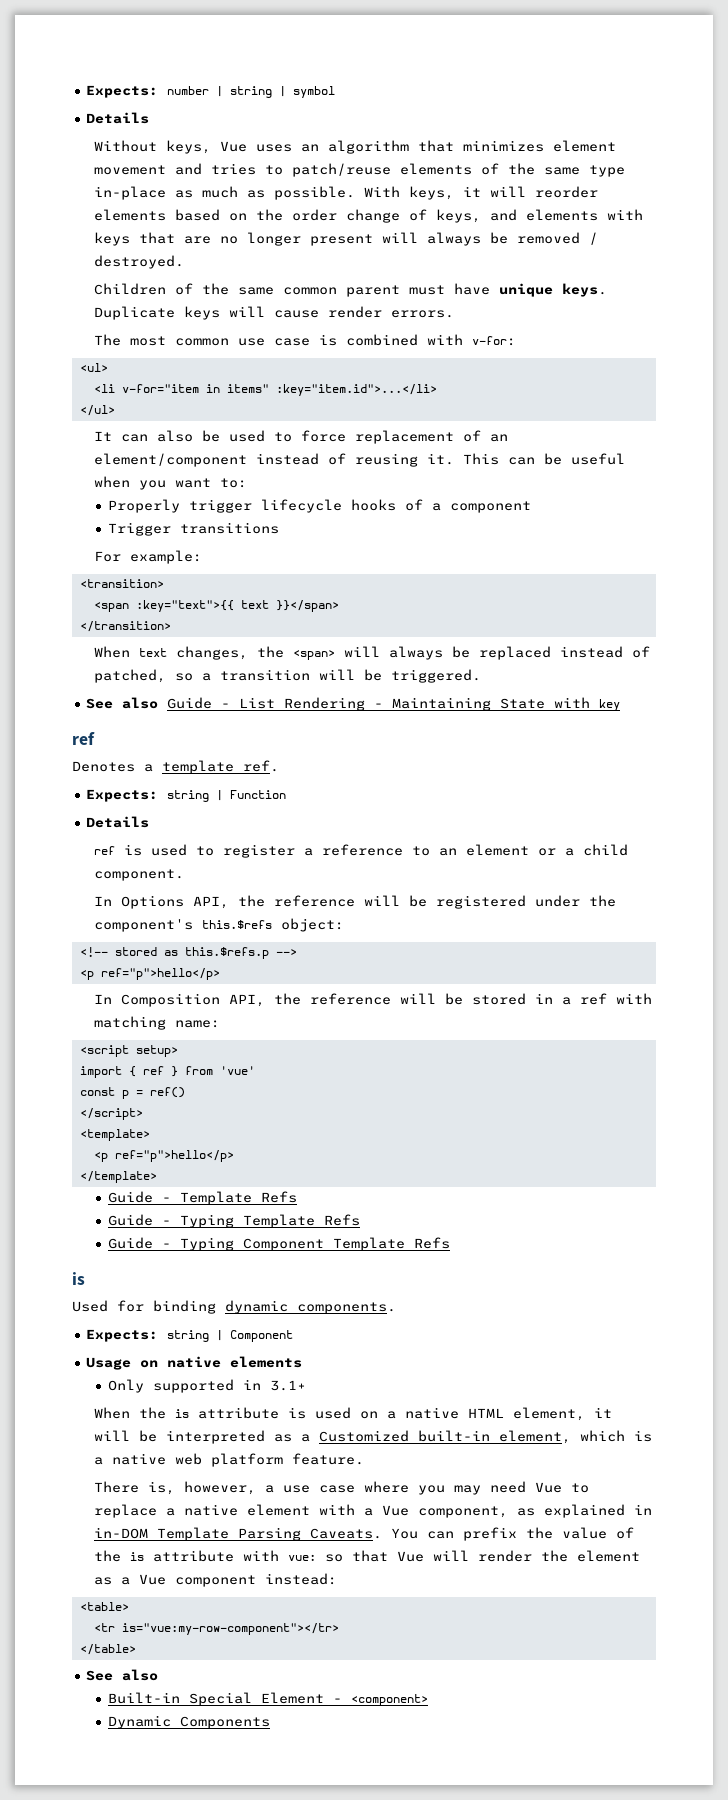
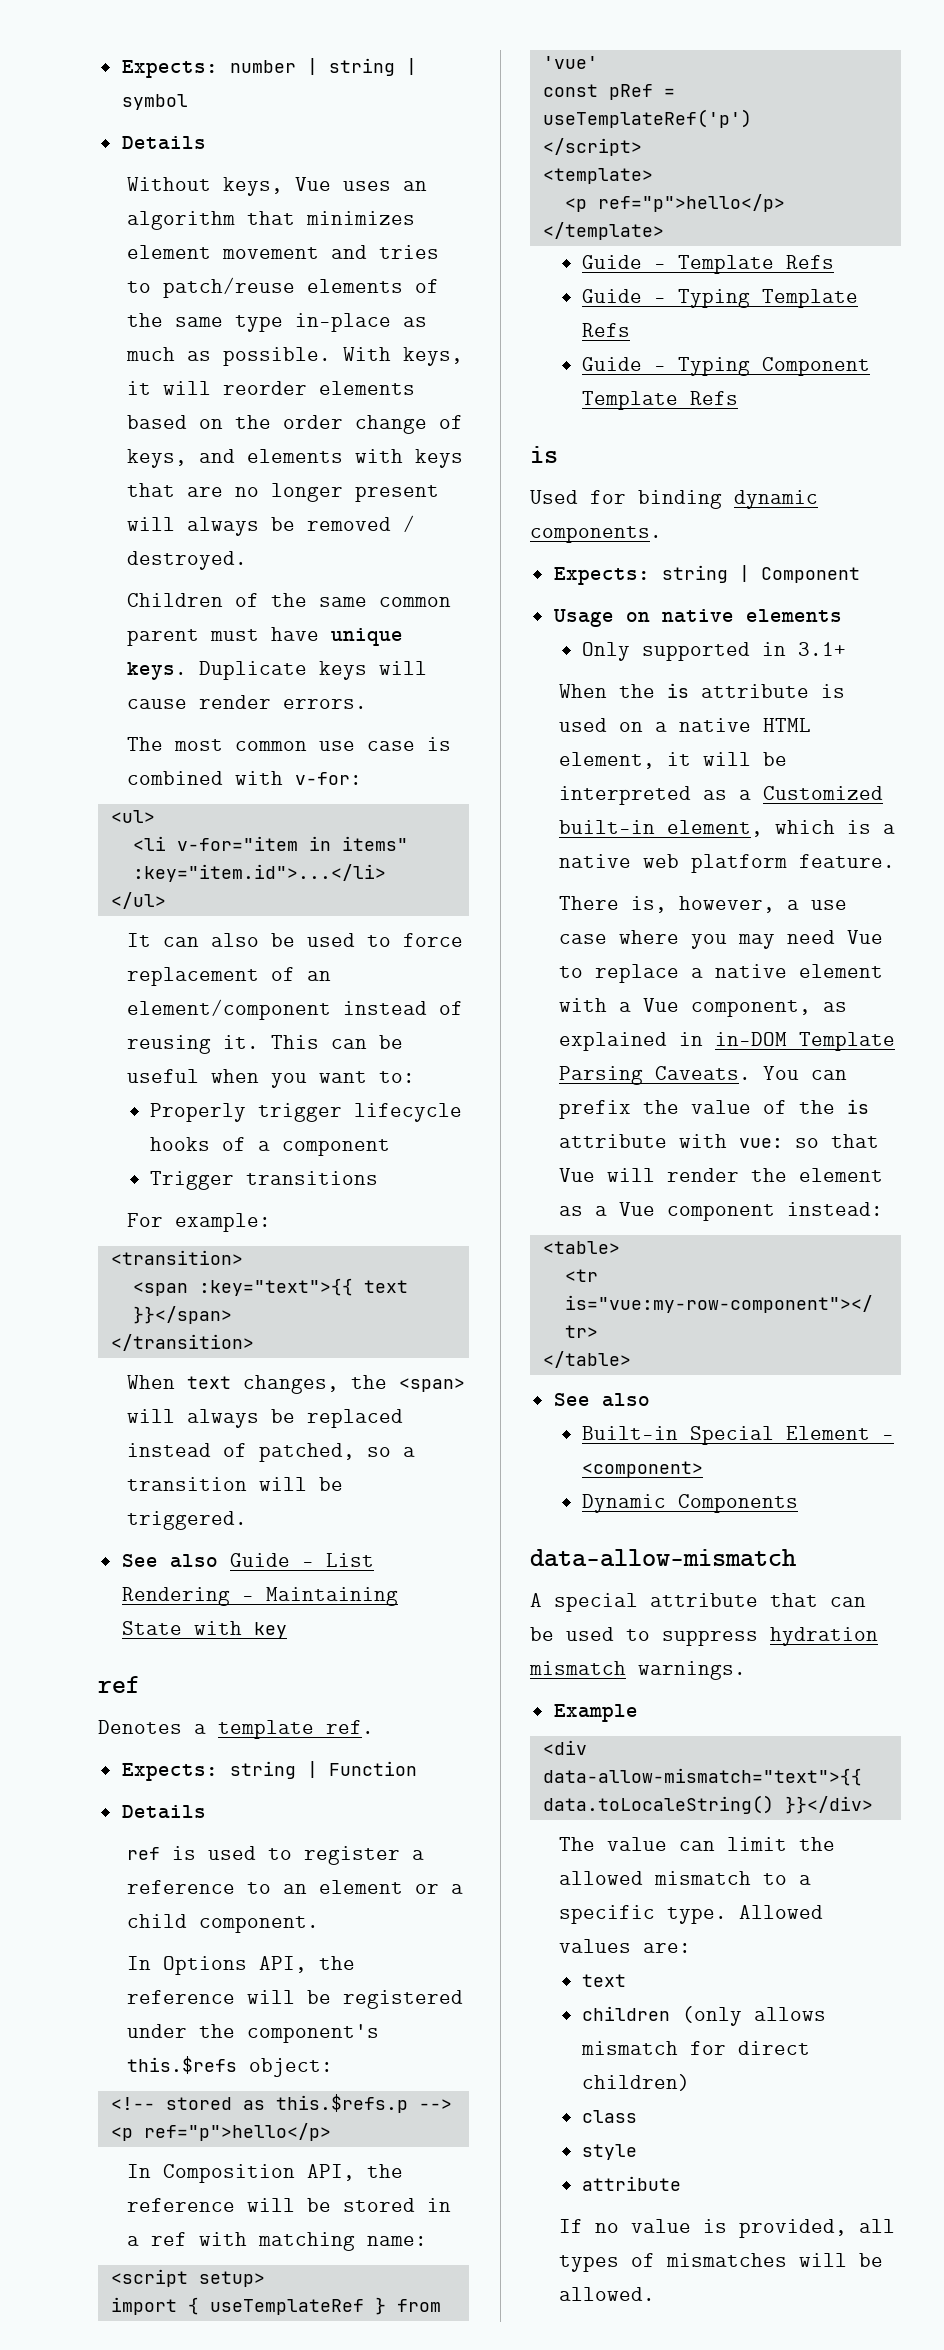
- import { ref } from 'vue'
+ import { useTemplateRef } from 'vue'
- const p = ref()
+ const pRef = useTemplateRef('p')
+ data-allow-mismatch
+ A special attribute that can be used to suppress hydration mismatch warnings.
+ Example
+ <div data-allow-mismatch="text">{{ data.toLocaleString() }}</div>
+ The value can limit the allowed mismatch to a specific type. Allowed values are:
+ text
+ children (only allows mismatch for direct children)
+ class
+ style
+ attribute
+ If no value is provided, all types of mismatches will be allowed.

